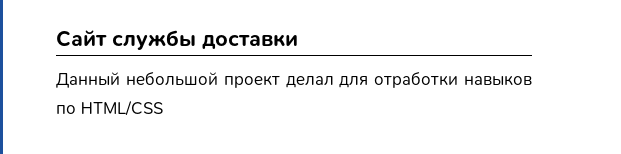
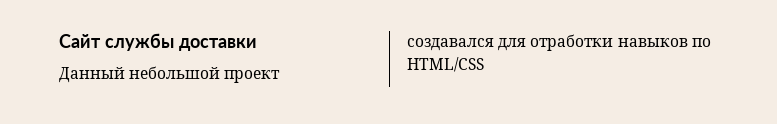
- Данный небольшой проект делал для отработки навыков по HTML/CSS
+ Данный небольшой проект создавался для отработки навыков по HTML/CSS

